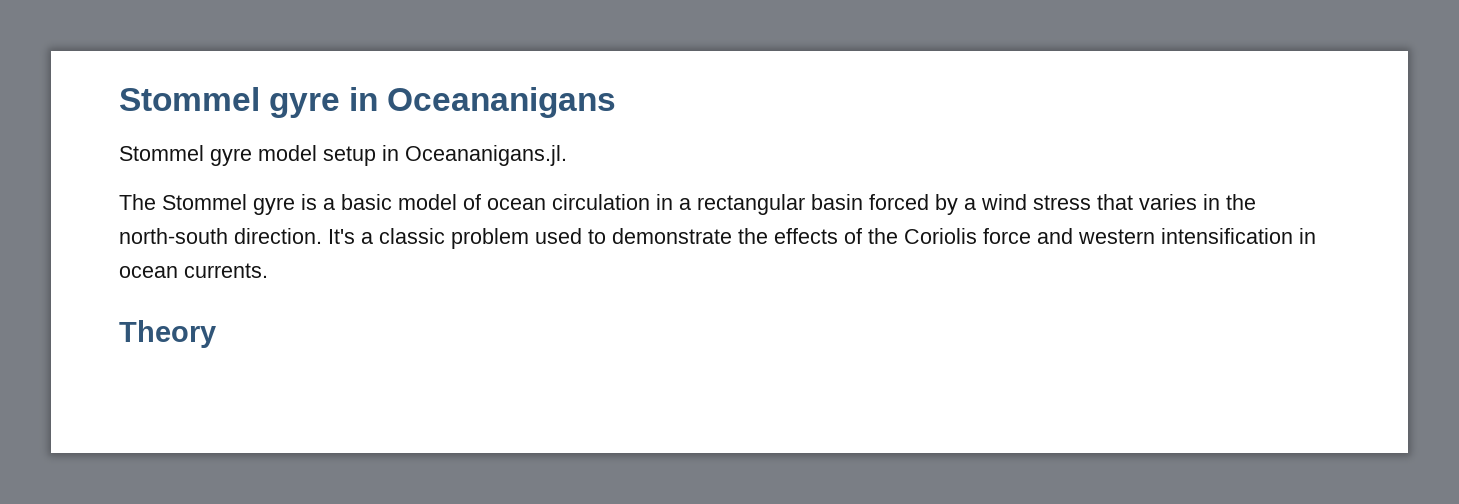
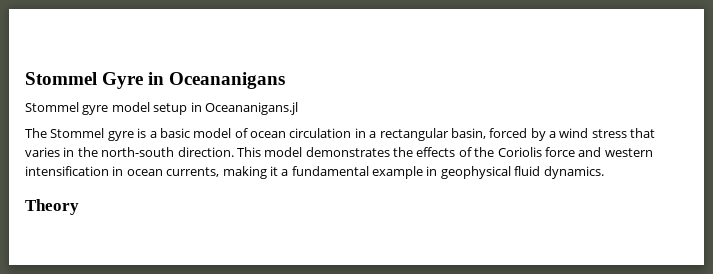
- Stommel gyre in Oceananigans
+ Stommel Gyre in Oceananigans
- Stommel gyre model setup in Oceananigans.jl.
+ Stommel gyre model setup in Oceananigans.jl
- The Stommel gyre is a basic model of ocean circulation in a rectangular basin forced by a wind stress that varies in the north-south direction.
+ The Stommel gyre is a basic model of ocean circulation in a rectangular basin, forced by a wind stress that varies in the north-south direction.
- It's a classic problem used to demonstrate the effects of the Coriolis force and western intensification in ocean currents.
+ This model demonstrates the effects of the Coriolis force and western intensification in ocean currents, making it a fundamental example in geophysical fluid dynamics.

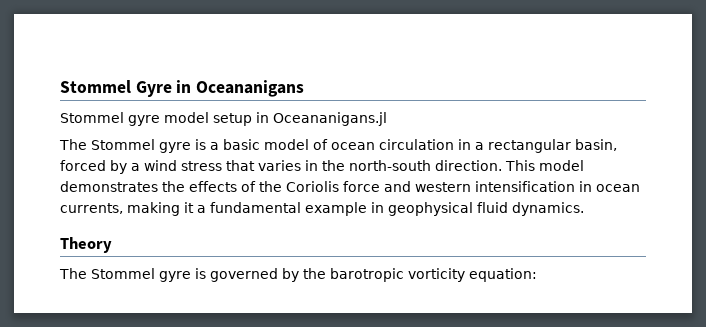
+ The Stommel gyre is governed by the barotropic vorticity equation:

